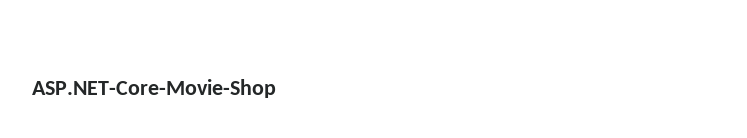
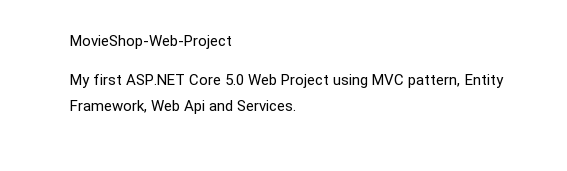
- ASP.NET-Core-Movie-Shop
+ MovieShop-Web-Project
+ My first ASP.NET Core 5.0 Web Project using MVC pattern, Entity Framework, Web Api and Services.

